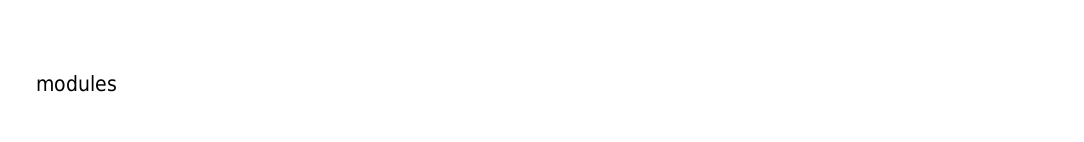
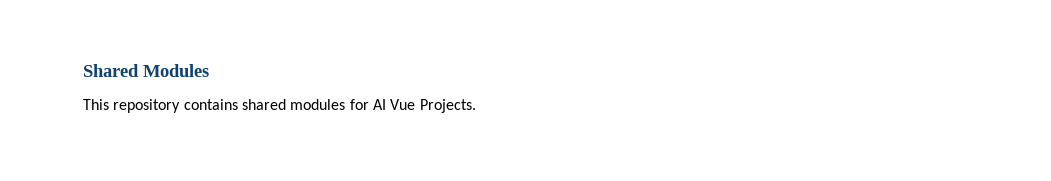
- modules
+ Shared Modules
+ This repository contains shared modules for AI Vue Projects.

